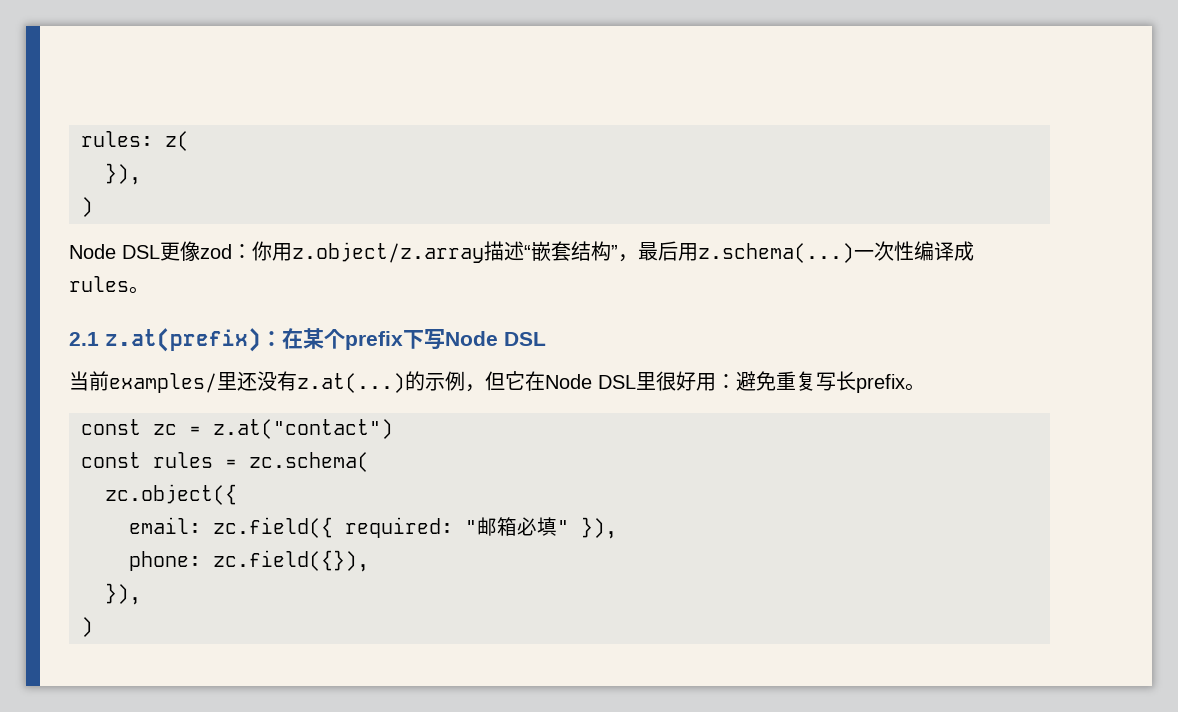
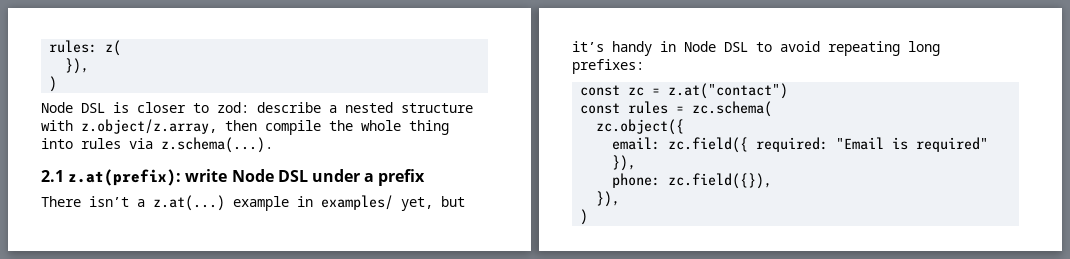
- Node DSL更像zod：你用z.object/z.array描述“嵌套结构”，最后用z.schema(...)一次性编译成rules。
- 2.1 z.at(prefix)：在某个prefix下写Node DSL
- 当前examples/里还没有z.at(...)的示例，但它在Node DSL里很好用：避免重复写长prefix。
+ Node DSL is closer to zod: describe a nested structure with z.object/z.array, then compile the whole thing into rules via z.schema(...).
+ 2.1 z.at(prefix): write Node DSL under a prefix
+ There isn’t a z.at(...) example in examples/ yet, but it’s handy in Node DSL to avoid repeating long prefixes:
- email: zc.field({ required: "邮箱必填" }),
+ email: zc.field({ required: "Email is required" }),

